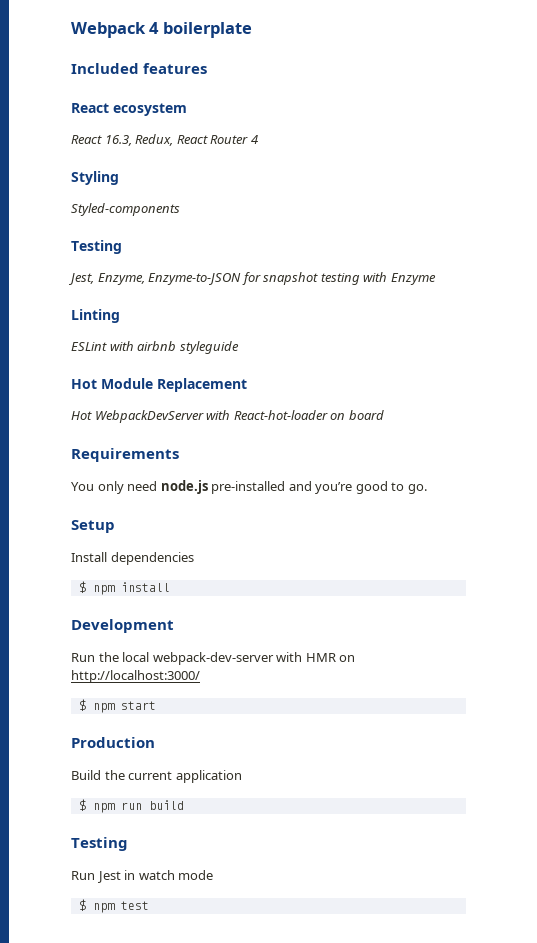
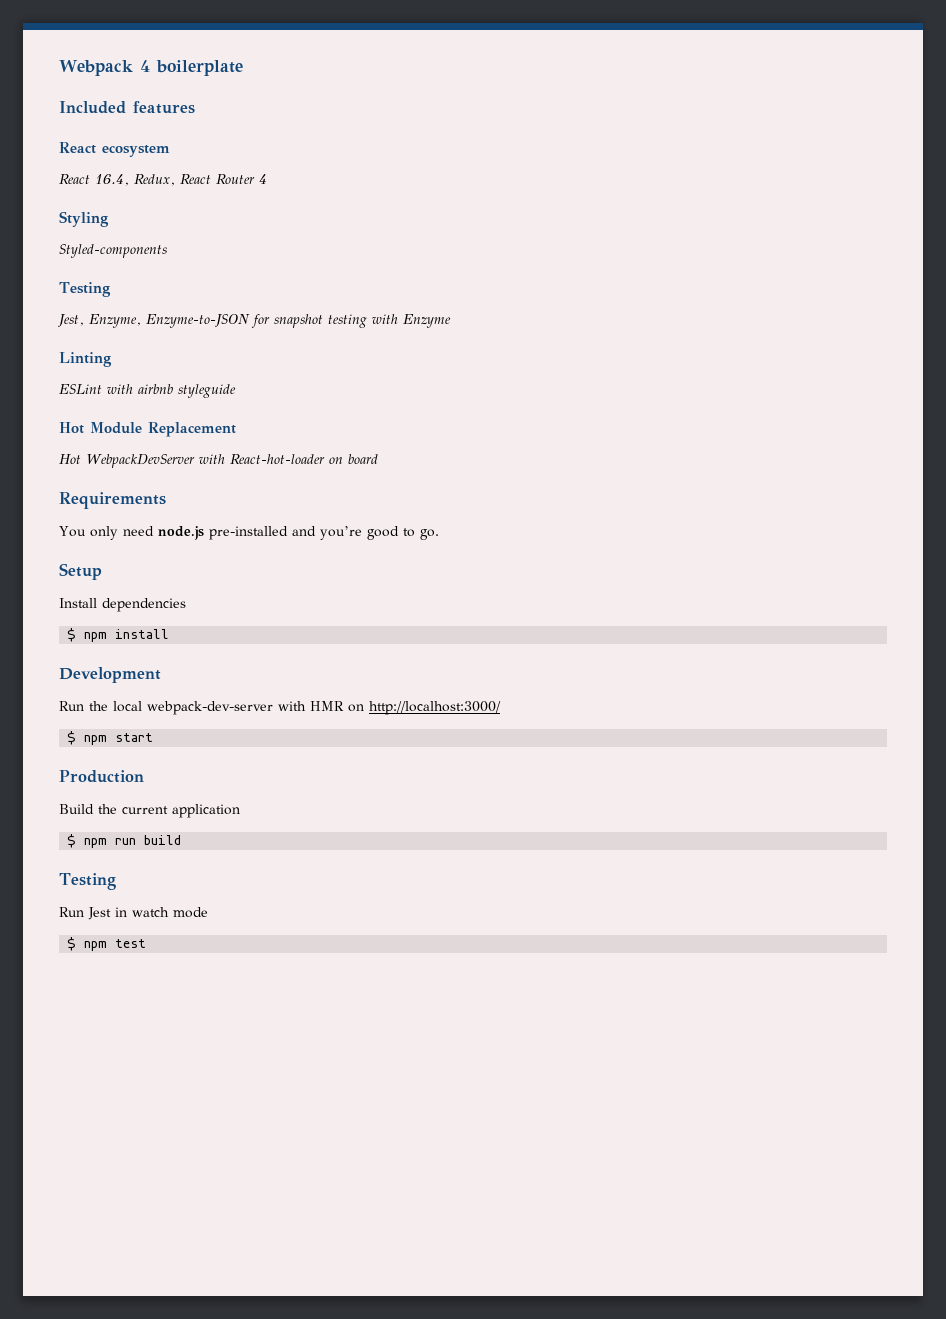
- React 16.3, Redux, React Router 4
+ React 16.4, Redux, React Router 4

